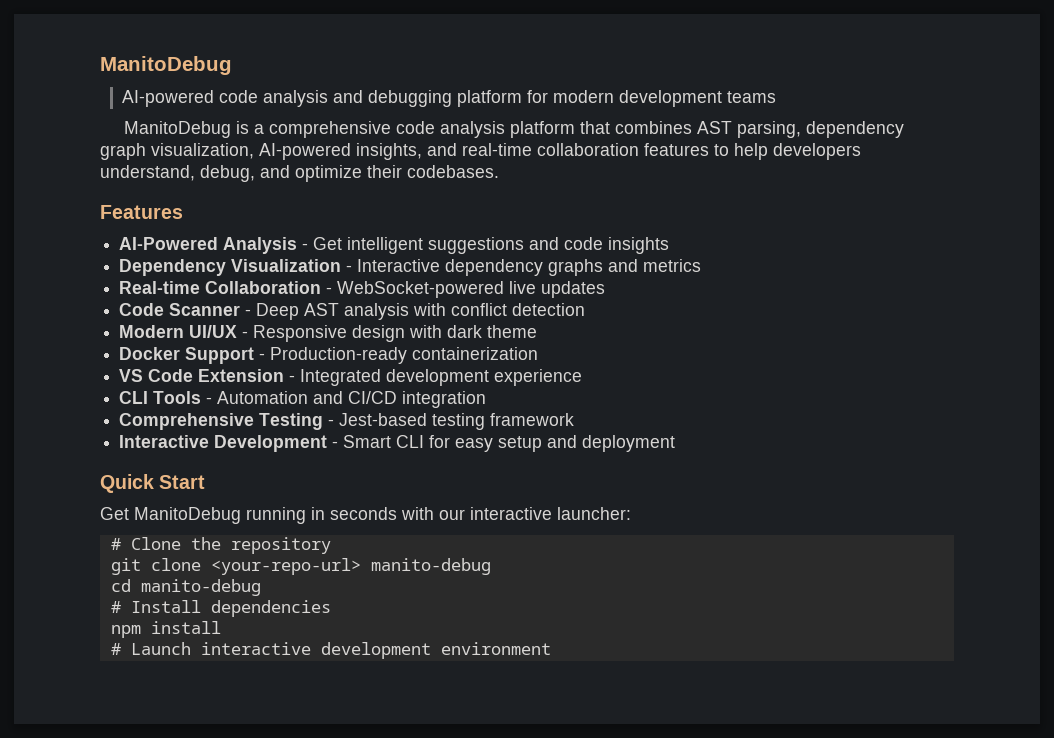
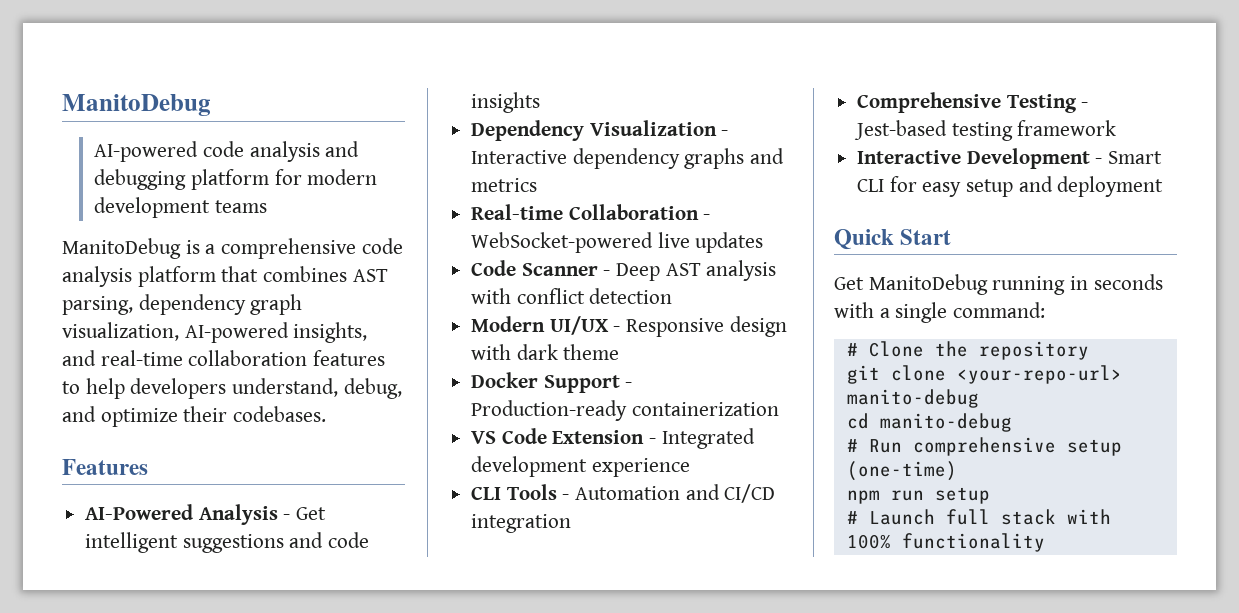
- Get ManitoDebug running in seconds with our interactive launcher:
+ Get ManitoDebug running in seconds with a single command:
- # Install dependencies
+ # Run comprehensive setup (one-time)
- npm install
+ npm run setup
- # Launch interactive development environment
+ # Launch full stack with 100% functionality

